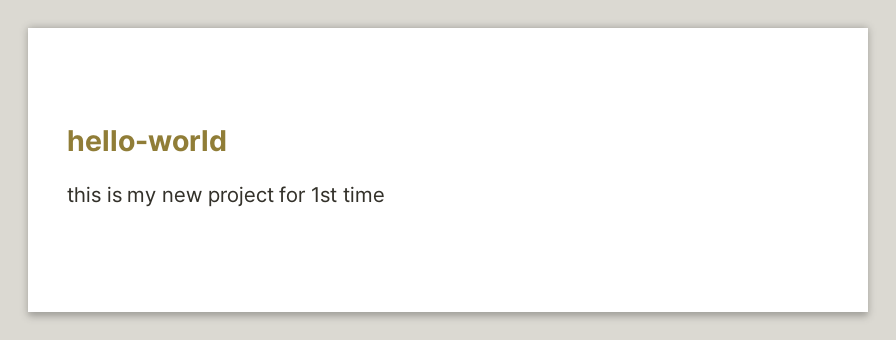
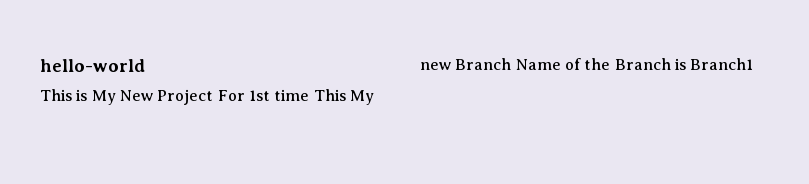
- this is my new project for 1st time
+ This is My New Project For 1st time This My new Branch Name of the Branch is Branch1

